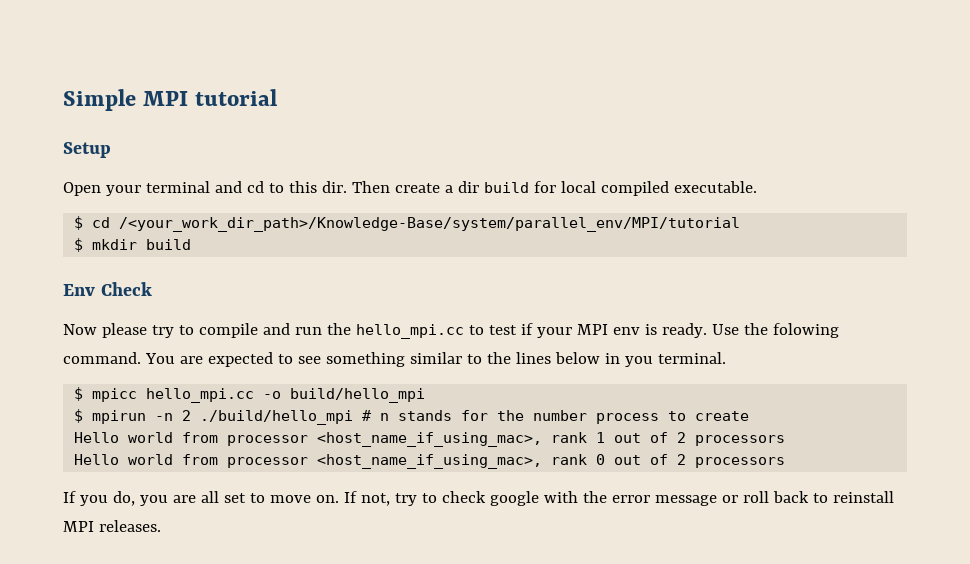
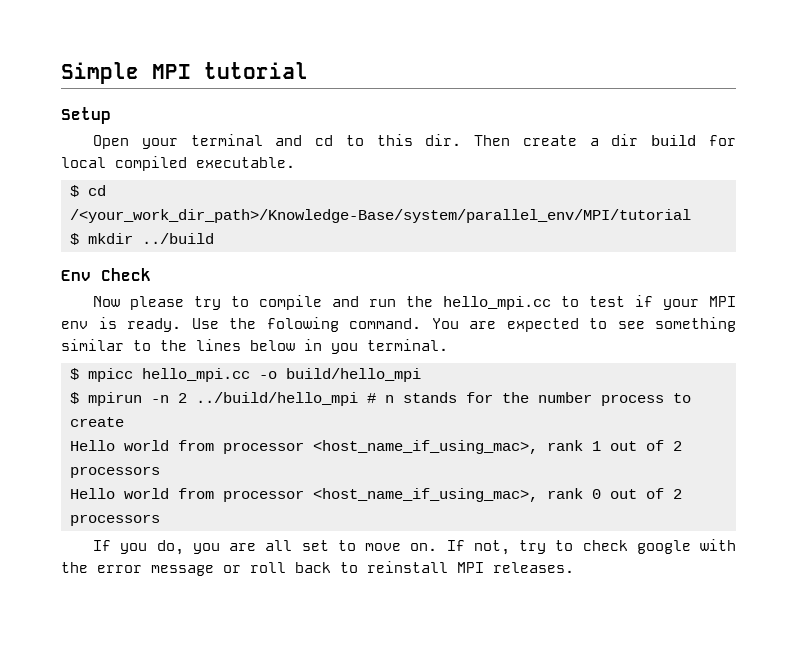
- $ mkdir build
+ $ mkdir ../build
- $ mpirun -n 2 ./build/hello_mpi # n stands for the number process to create
+ $ mpirun -n 2 ../build/hello_mpi # n stands for the number process to create

